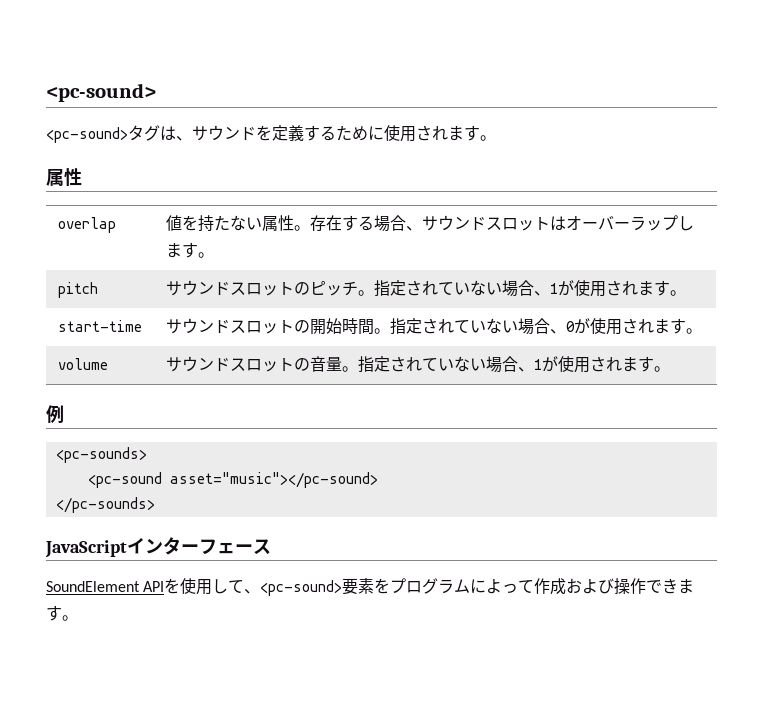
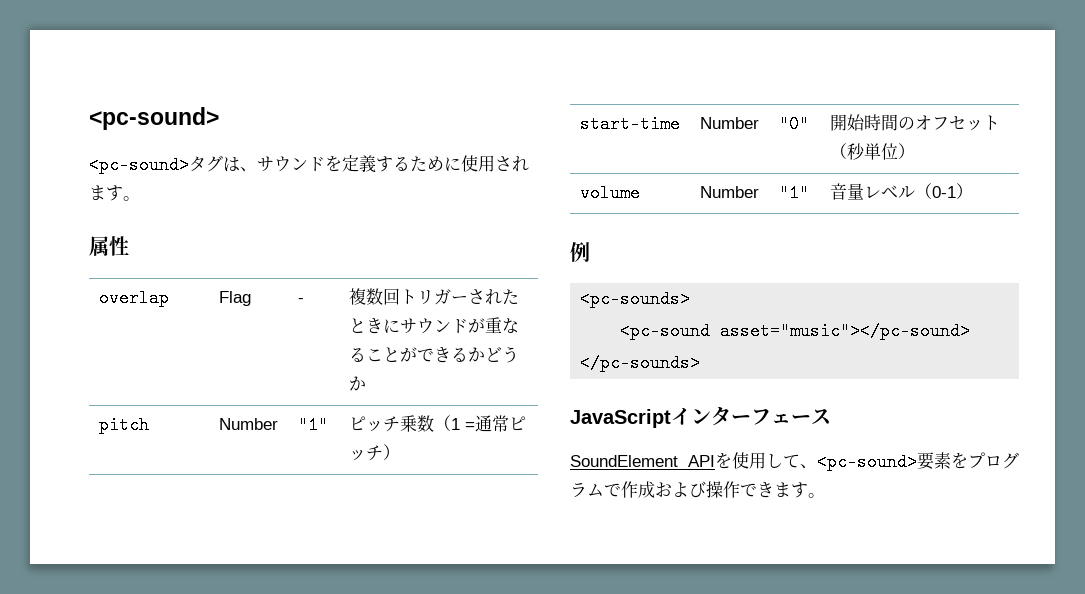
- overlap | 値を持たない属性。存在する場合、サウンドスロットはオーバーラップします。
- pitch | サウンドスロットのピッチ。指定されていない場合、1が使用されます。
- start-time | サウンドスロットの開始時間。指定されていない場合、0が使用されます。
- volume | サウンドスロットの音量。指定されていない場合、1が使用されます。
+ overlap | Flag | - | 複数回トリガーされたときにサウンドが重なることができるかどうか
+ pitch | Number | "1" | ピッチ乗数（1 =通常ピッチ）
+ start-time | Number | "0" | 開始時間のオフセット（秒単位）
+ volume | Number | "1" | 音量レベル（0-1）
- SoundElement APIを使用して、<pc-sound>要素をプログラムによって作成および操作できます。
+ SoundElement APIを使用して、<pc-sound>要素をプログラムで作成および操作できます。

